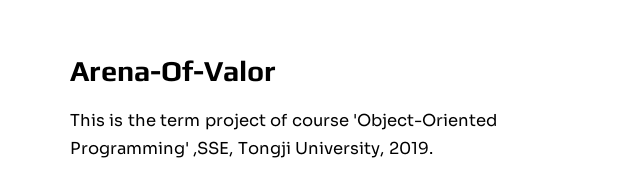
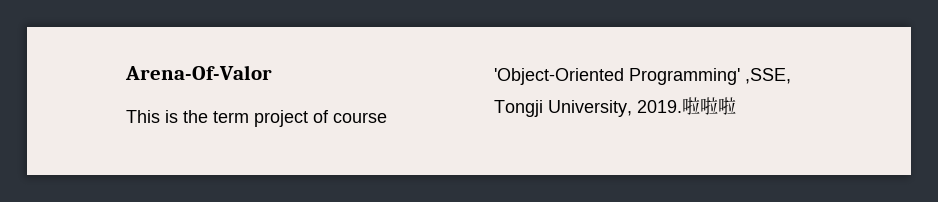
+ 啦啦啦

